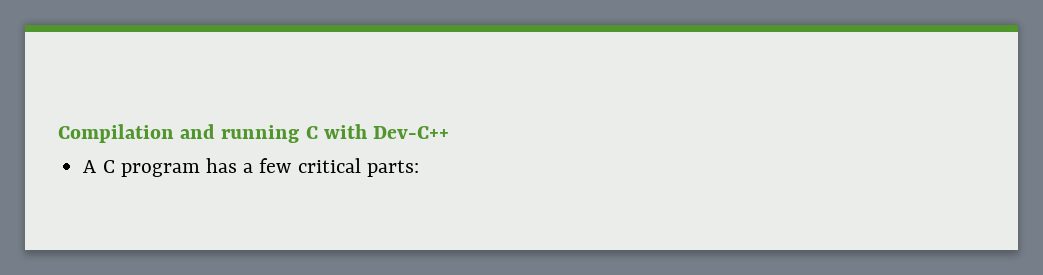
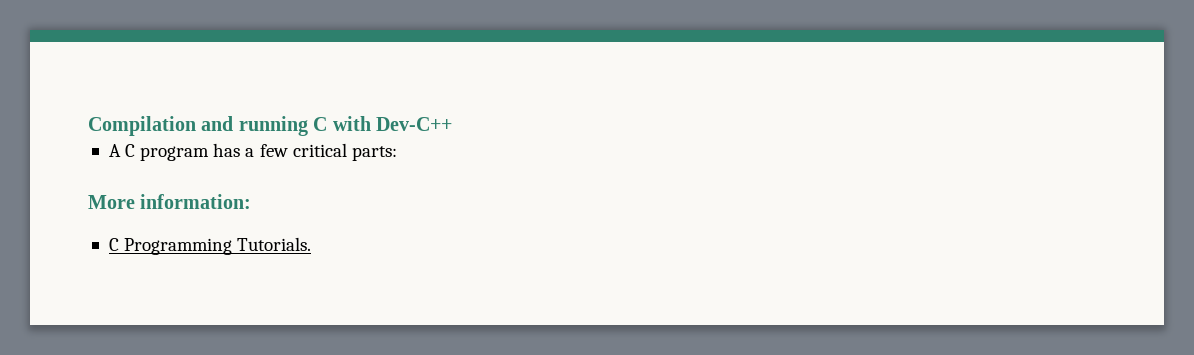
+ More information:
+ C Programming Tutorials.

